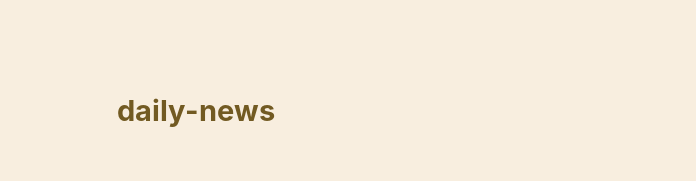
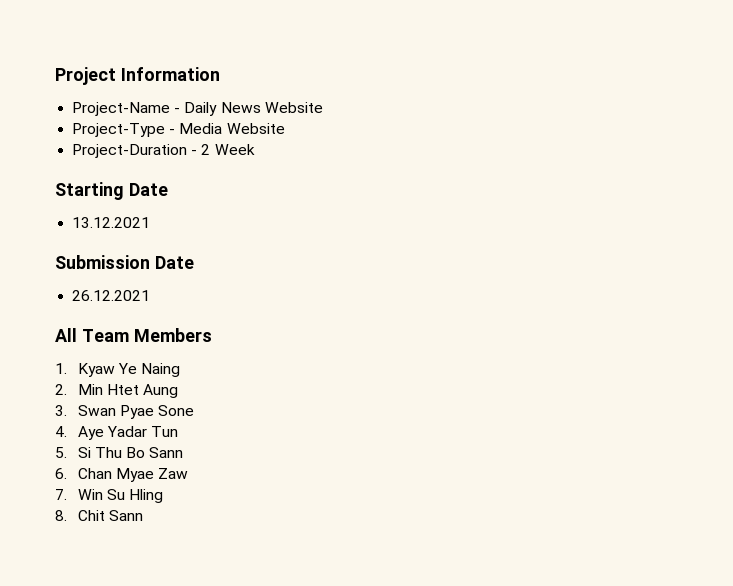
- daily-news
+ Project Information
+ Project-Name - Daily News Website
+ Project-Type - Media Website
+ Project-Duration - 2 Week
+ Starting Date
+ 13.12.2021
+ Submission Date
+ 26.12.2021
+ All Team Members
+ 1. Kyaw Ye Naing
+ 2. Min Htet Aung
+ 3. Swan Pyae Sone
+ 4. Aye Yadar Tun
+ 5. Si Thu Bo Sann
+ 6. Chan Myae Zaw
+ 7. Win Su Hling
+ 8. Chit Sann

